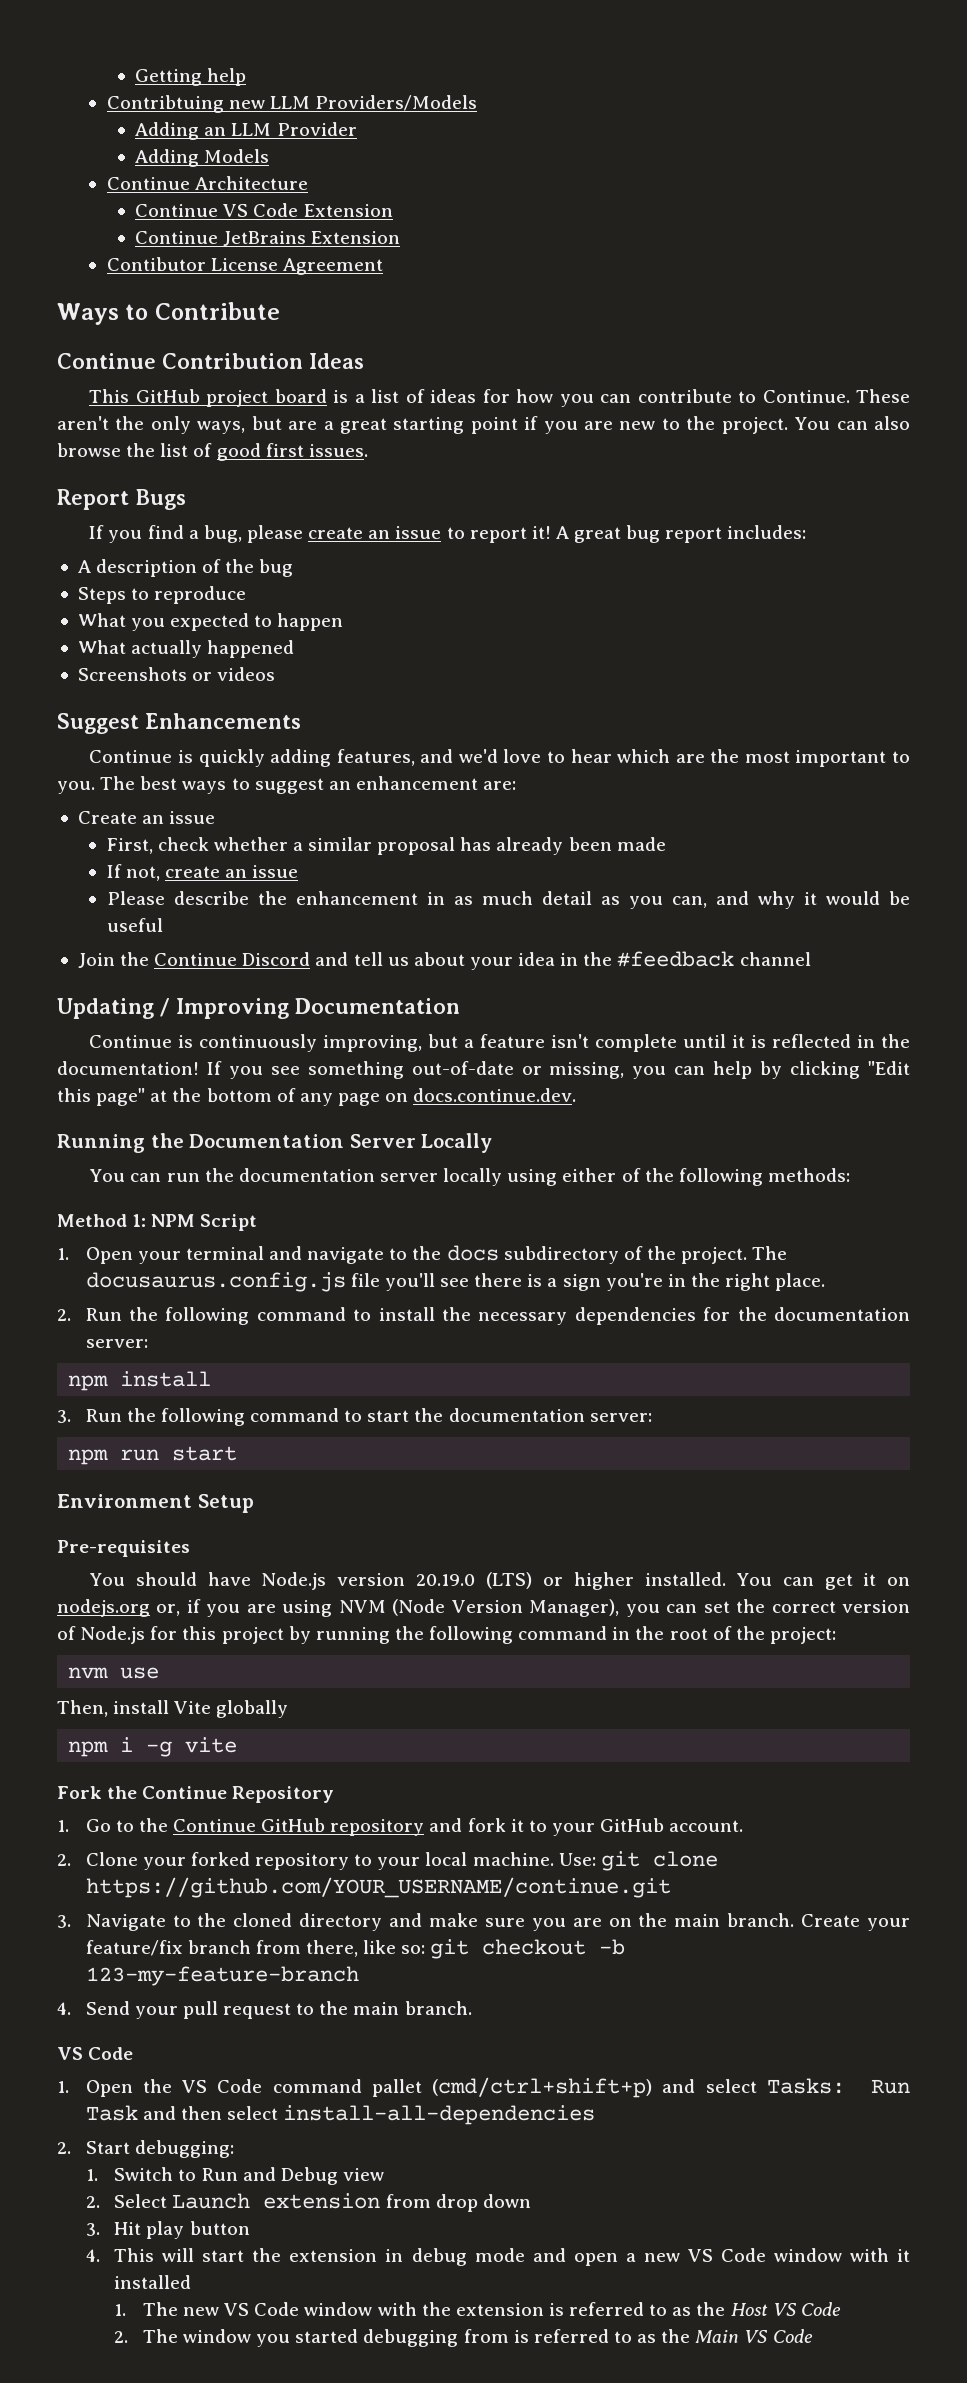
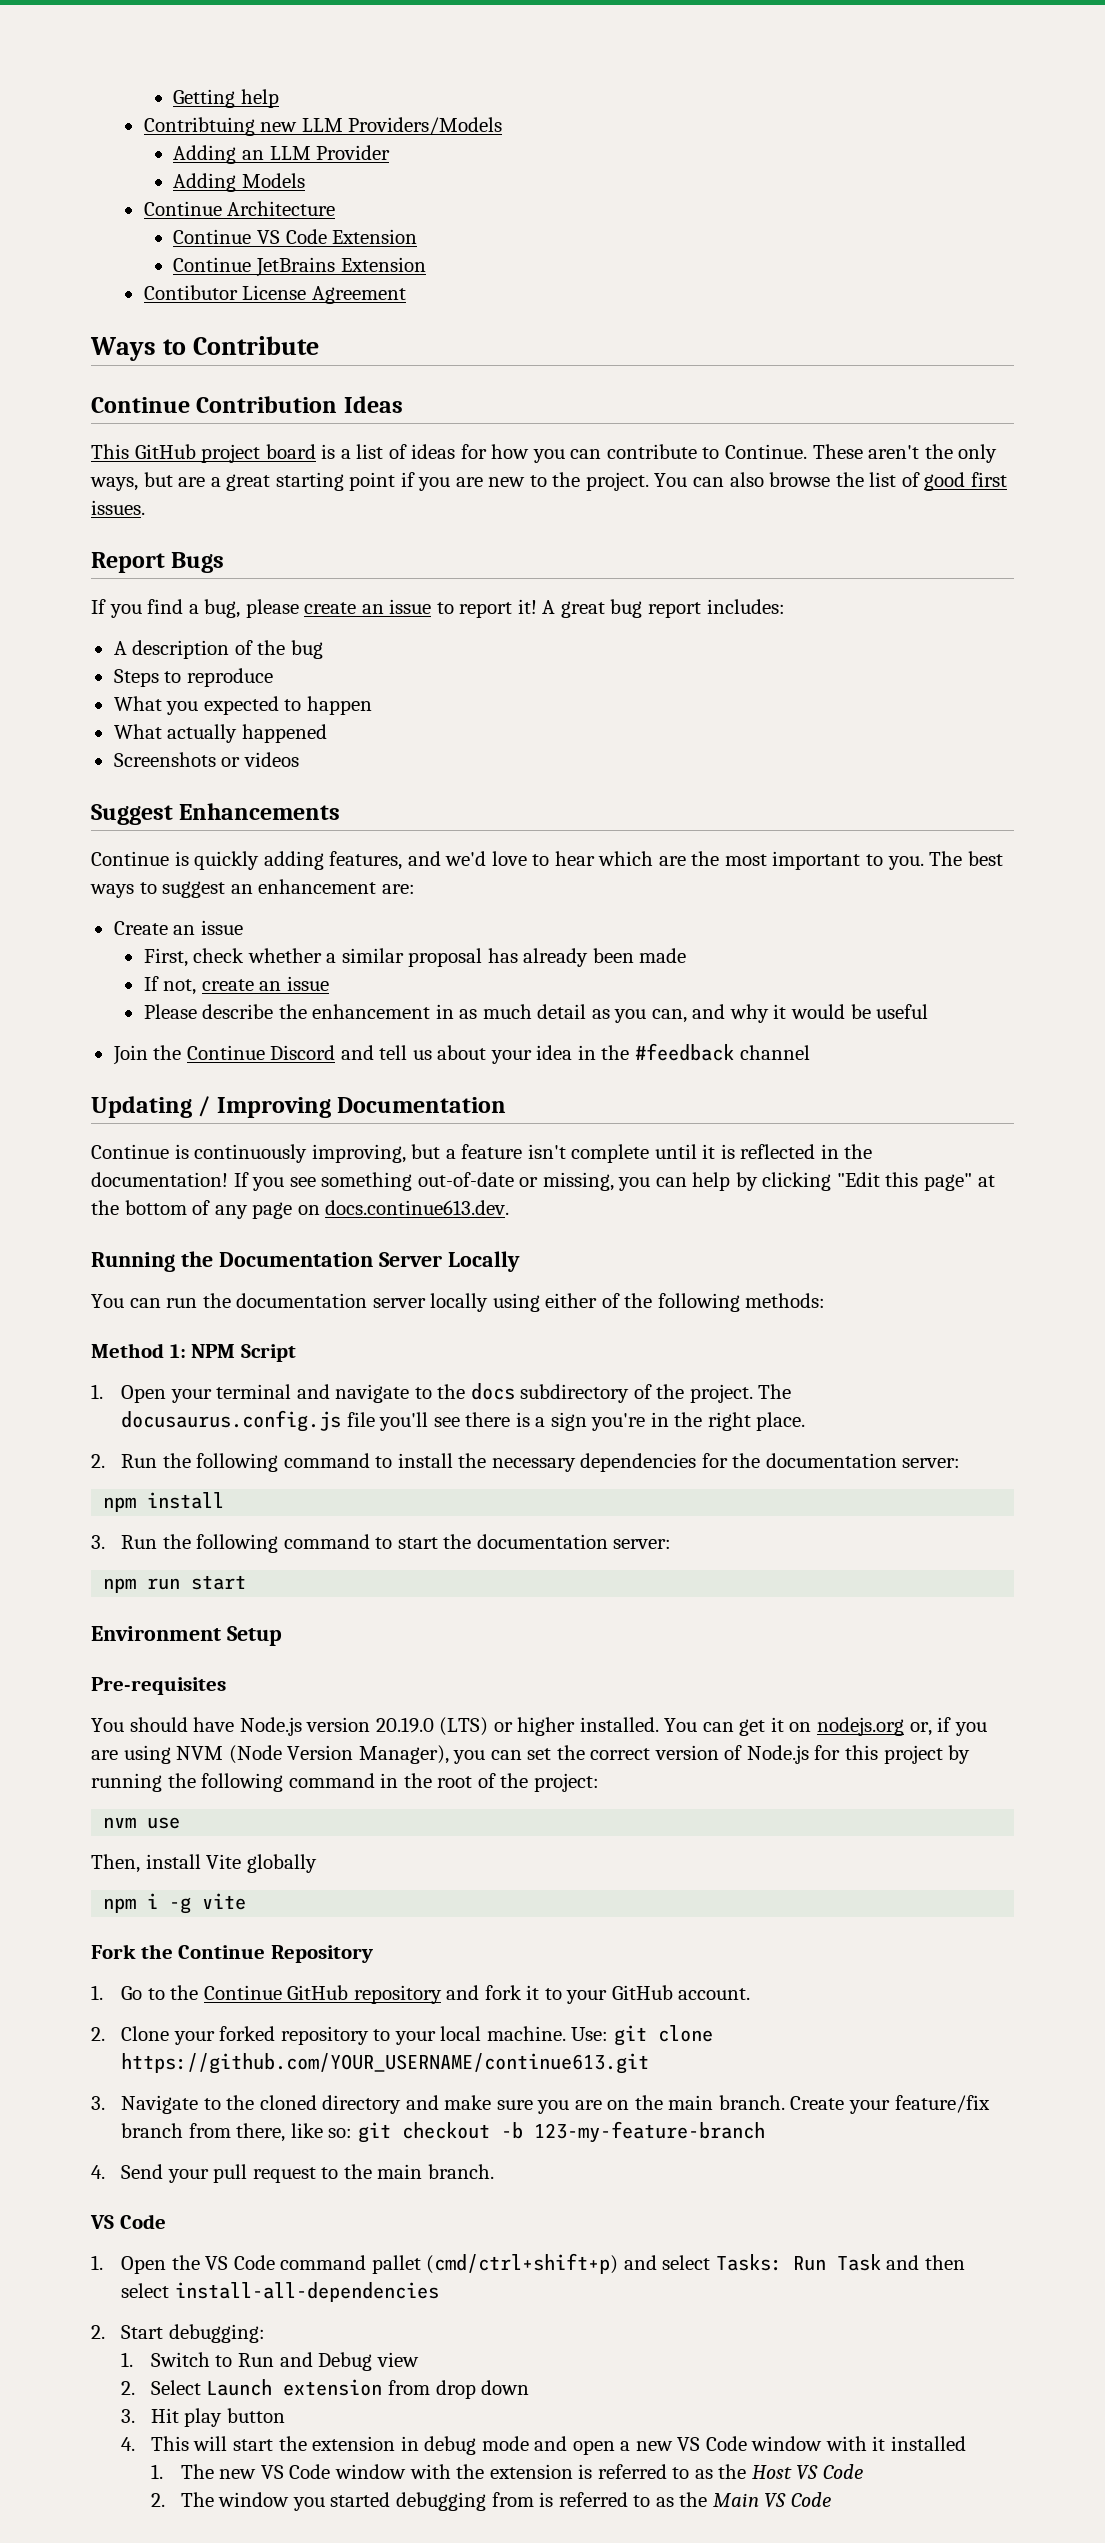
- If you see something out-of-date or missing, you can help by clicking "Edit this page" at the bottom of any page on docs.continue.dev.
+ If you see something out-of-date or missing, you can help by clicking "Edit this page" at the bottom of any page on docs.continue613.dev.
- Use: git clone https://github.com/YOUR_USERNAME/continue.git
+ Use: git clone https://github.com/YOUR_USERNAME/continue613.git

